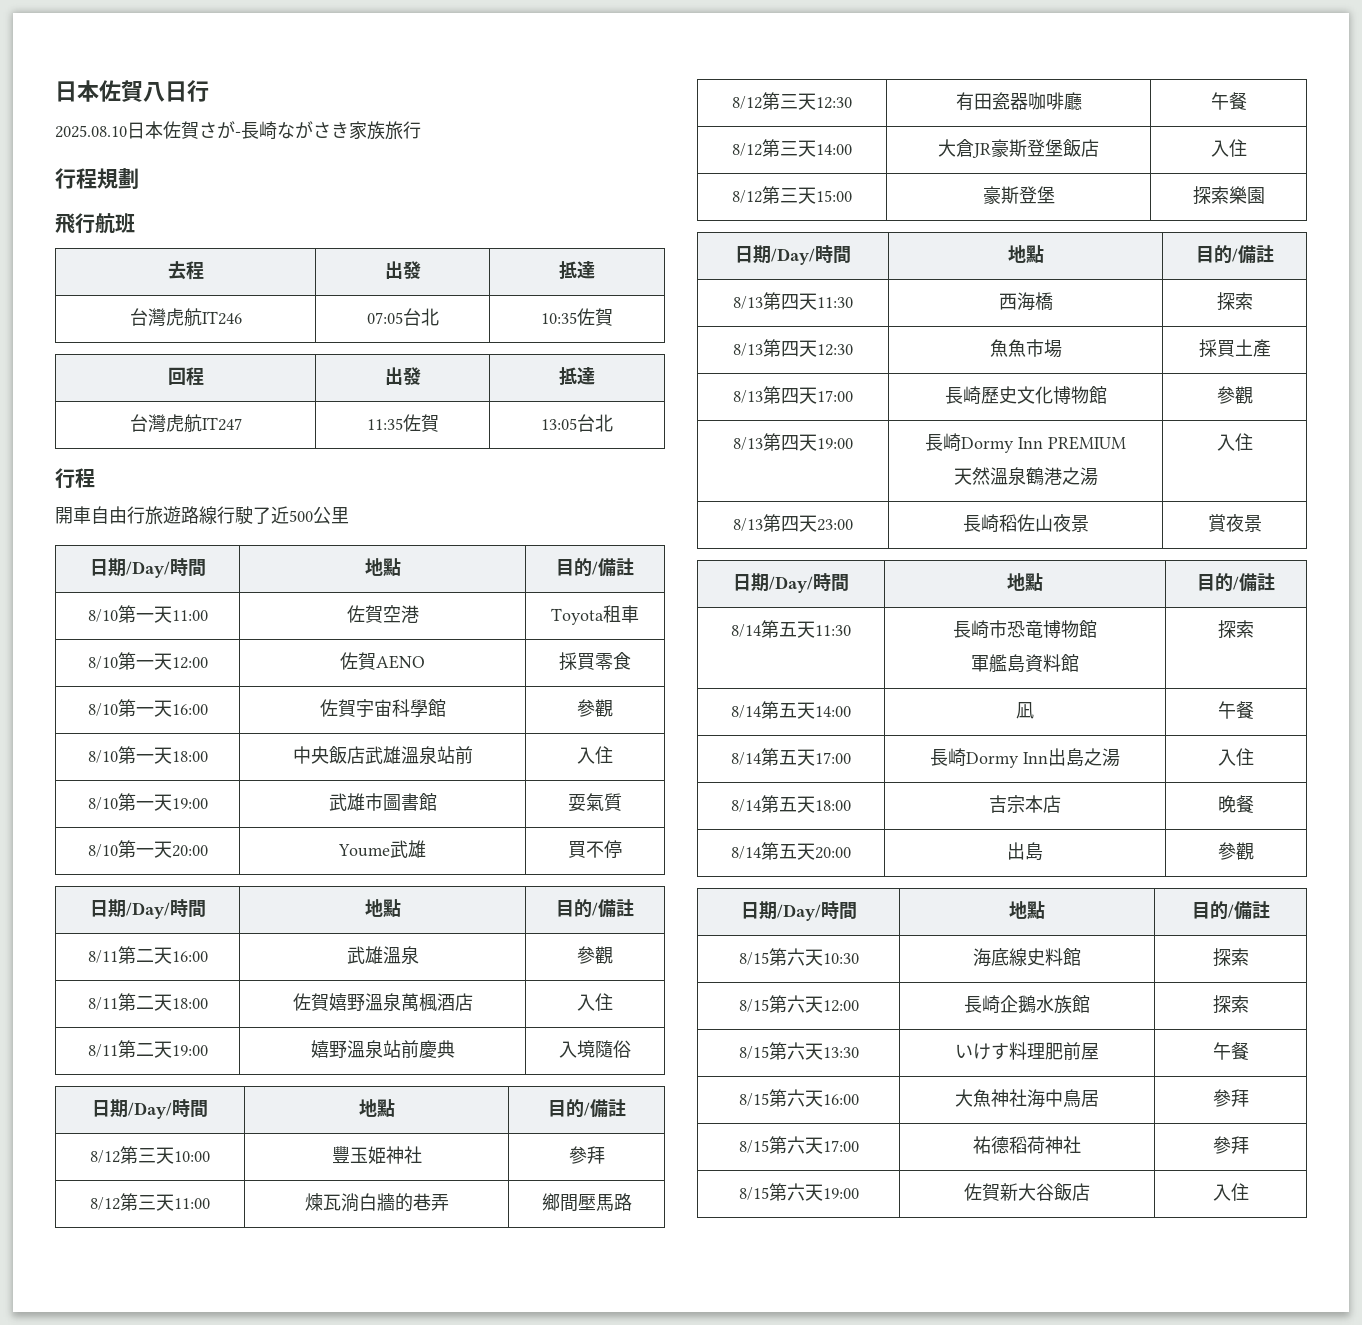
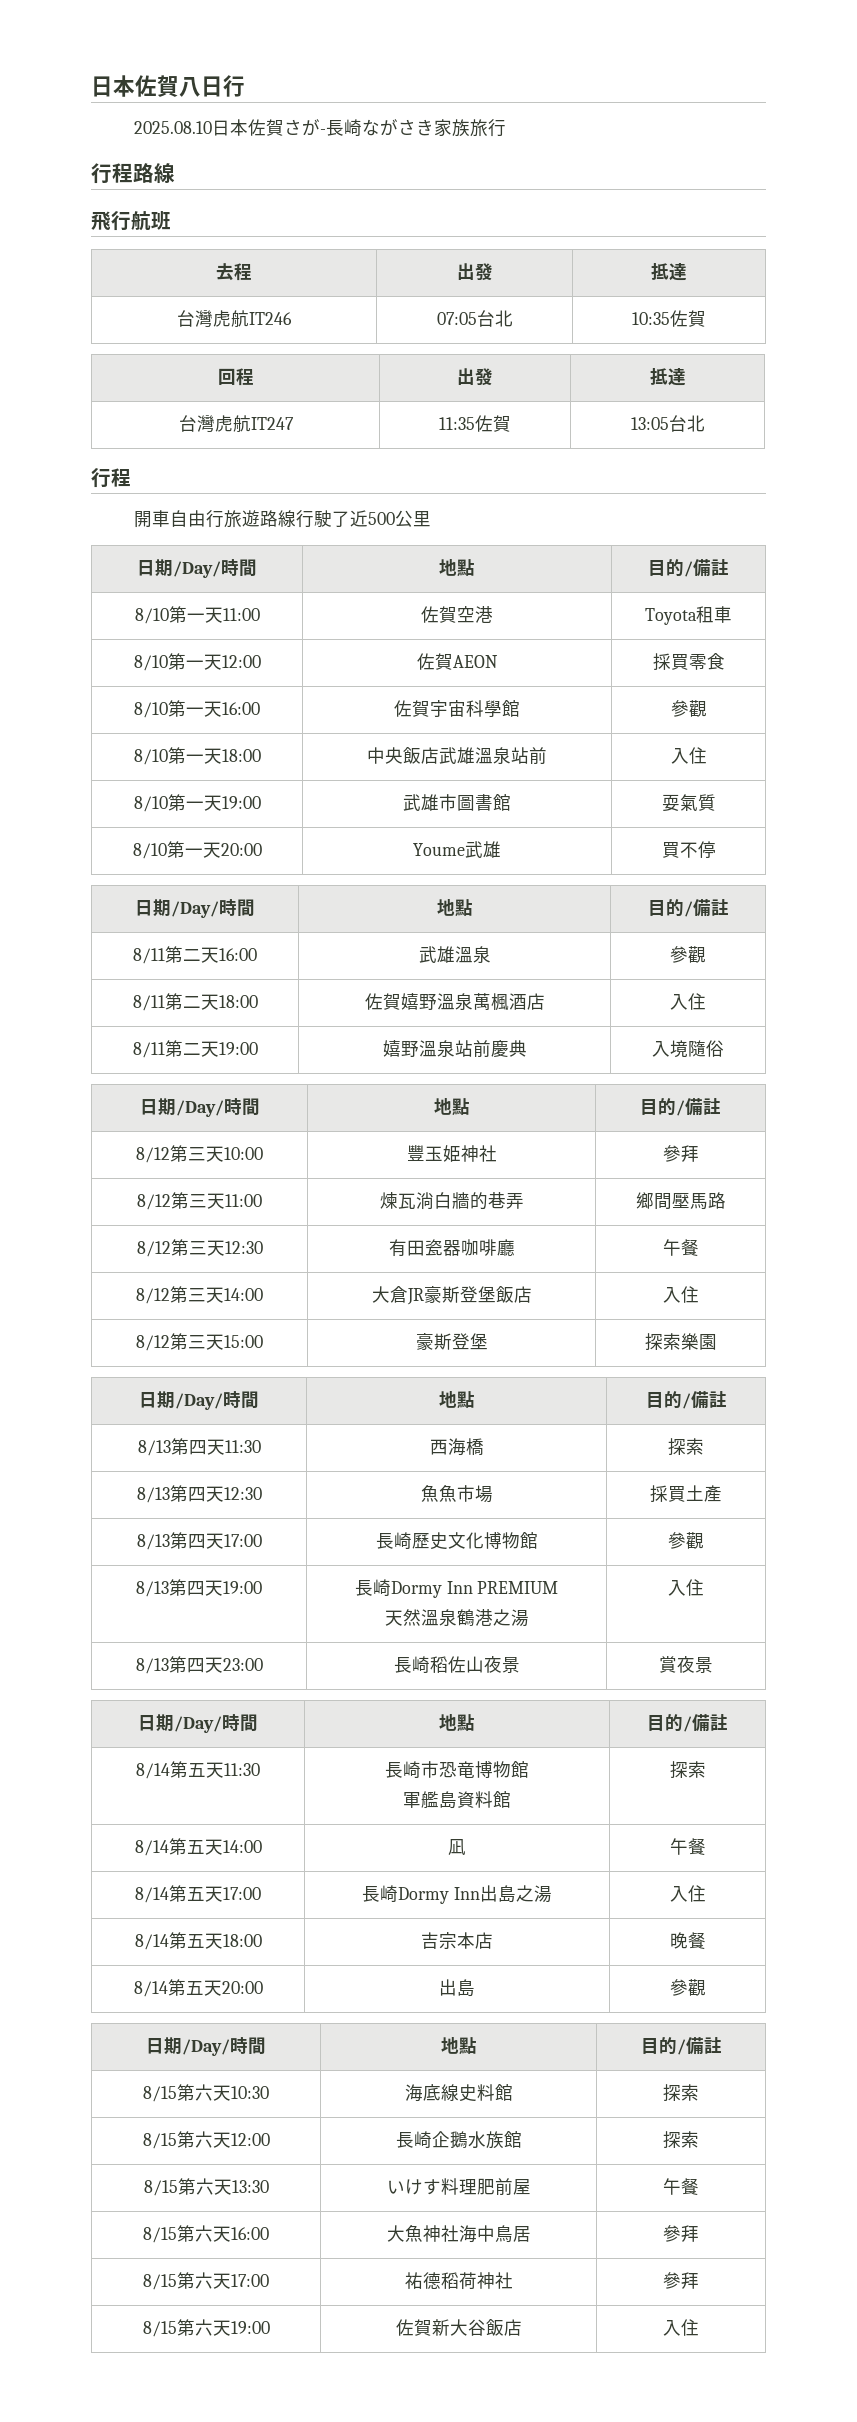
- 行程規劃
+ 行程路線
- 8/10第一天12:00 | 佐賀AENO | 採買零食
+ 8/10第一天12:00 | 佐賀AEON | 採買零食

